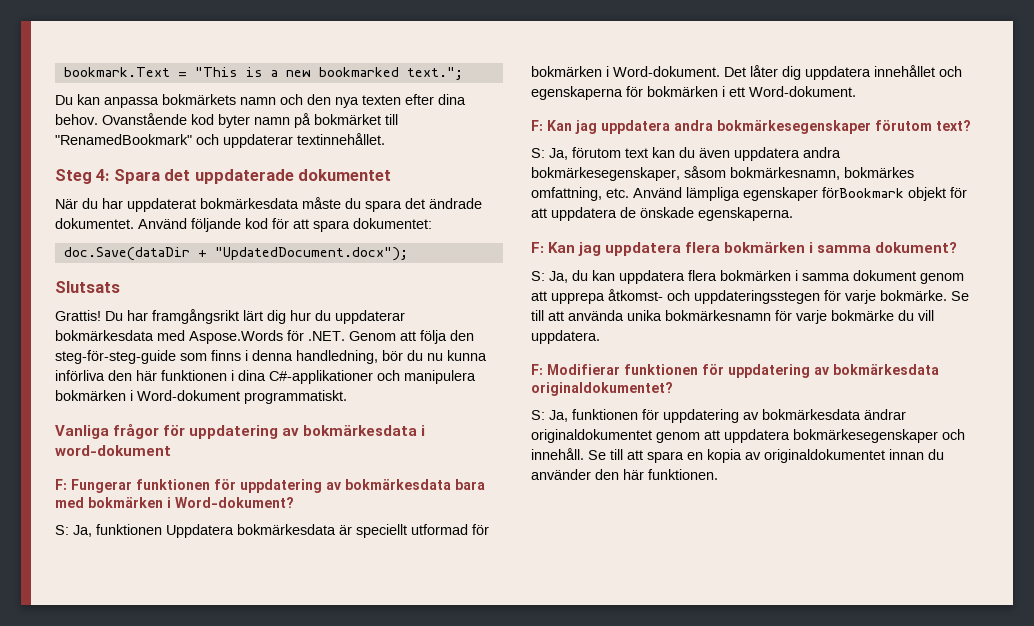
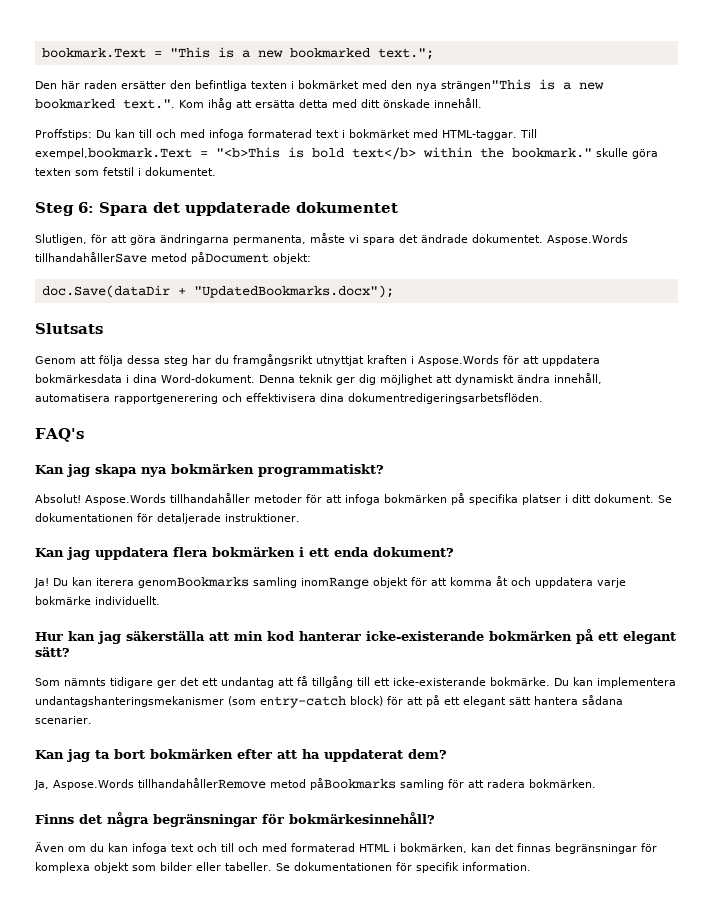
- Du kan anpassa bokmärkets namn och den nya texten efter dina behov. Ovanstående kod byter namn på bokmärket till "RenamedBookmark" och uppdaterar textinnehållet.
+ Den här raden ersätter den befintliga texten i bokmärket med den nya strängen"This is a new bookmarked text.". Kom ihåg att ersätta detta med ditt önskade innehåll.
+ Proffstips: Du kan till och med infoga formaterad text i bokmärket med HTML-taggar. Till exempel,bookmark.Text = "<b>This is bold text</b> within the bookmark." skulle göra texten som fetstil i dokumentet.
- Steg 4: Spara det uppdaterade dokumentet
+ Steg 6: Spara det uppdaterade dokumentet
- När du har uppdaterat bokmärkesdata måste du spara det ändrade dokumentet. Använd följande kod för att spara dokumentet:
+ Slutligen, för att göra ändringarna permanenta, måste vi spara det ändrade dokumentet. Aspose.Words tillhandahållerSave metod påDocument objekt:
- doc.Save(dataDir + "UpdatedDocument.docx");
+ doc.Save(dataDir + "UpdatedBookmarks.docx");
- Grattis! Du har framgångsrikt lärt dig hur du uppdaterar bokmärkesdata med Aspose.Words för .NET. Genom att följa den steg-för-steg-guide som finns i denna handledning, bör du nu kunna införliva den här funktionen i dina C#-applikationer och manipulera bokmärken i Word-dokument programmatiskt.
- Vanliga frågor för uppdatering av bokmärkesdata i word-dokument
- F: Fungerar funktionen för uppdatering av bokmärkesdata bara med bokmärken i Word-dokument?
- S: Ja, funktionen Uppdatera bokmärkesdata är speciellt utformad för bokmärken i Word-dokument. Det låter dig uppdatera innehållet och egenskaperna för bokmärken i ett Word-dokument.
- F: Kan jag uppdatera andra bokmärkesegenskaper förutom text?
- S: Ja, förutom text kan du även uppdatera andra bokmärkesegenskaper, såsom bokmärkesnamn, bokmärkes omfattning, etc. Använd lämpliga egenskaper förBookmark objekt för att uppdatera de önskade egenskaperna.
- F: Kan jag uppdatera flera bokmärken i samma dokument?
+ Genom att följa dessa steg har du framgångsrikt utnyttjat kraften i Aspose.Words för att uppdatera bokmärkesdata i dina Word-dokument. Denna teknik ger dig möjlighet att dynamiskt ändra innehåll, automatisera rapportgenerering och effektivisera dina dokumentredigeringsarbetsflöden.
+ FAQ's
+ Kan jag skapa nya bokmärken programmatiskt?
+ Absolut! Aspose.Words tillhandahåller metoder för att infoga bokmärken på specifika platser i ditt dokument. Se dokumentationen för detaljerade instruktioner.
+ Kan jag uppdatera flera bokmärken i ett enda dokument?
- S: Ja, du kan uppdatera flera bokmärken i samma dokument genom att upprepa åtkomst- och uppdateringsstegen för varje bokmärke. Se till att använda unika bokmärkesnamn för varje bokmärke du vill uppdatera.
- F: Modifierar funktionen för uppdatering av bokmärkesdata originaldokumentet?
- S: Ja, funktionen för uppdatering av bokmärkesdata ändrar originaldokumentet genom att uppdatera bokmärkesegenskaper och innehåll. Se till att spara en kopia av originaldokumentet innan du använder den här funktionen.
+ Ja! Du kan iterera genomBookmarks samling inomRange objekt för att komma åt och uppdatera varje bokmärke individuellt.
+ Hur kan jag säkerställa att min kod hanterar icke-existerande bokmärken på ett elegant sätt?
+ Som nämnts tidigare ger det ett undantag att få tillgång till ett icke-existerande bokmärke. Du kan implementera undantagshanteringsmekanismer (som entry-catch block) för att på ett elegant sätt hantera sådana scenarier.
+ Kan jag ta bort bokmärken efter att ha uppdaterat dem?
+ Ja, Aspose.Words tillhandahållerRemove metod påBookmarks samling för att radera bokmärken.
+ Finns det några begränsningar för bokmärkesinnehåll?
+ Även om du kan infoga text och till och med formaterad HTML i bokmärken, kan det finnas begränsningar för komplexa objekt som bilder eller tabeller. Se dokumentationen för specifik information.

